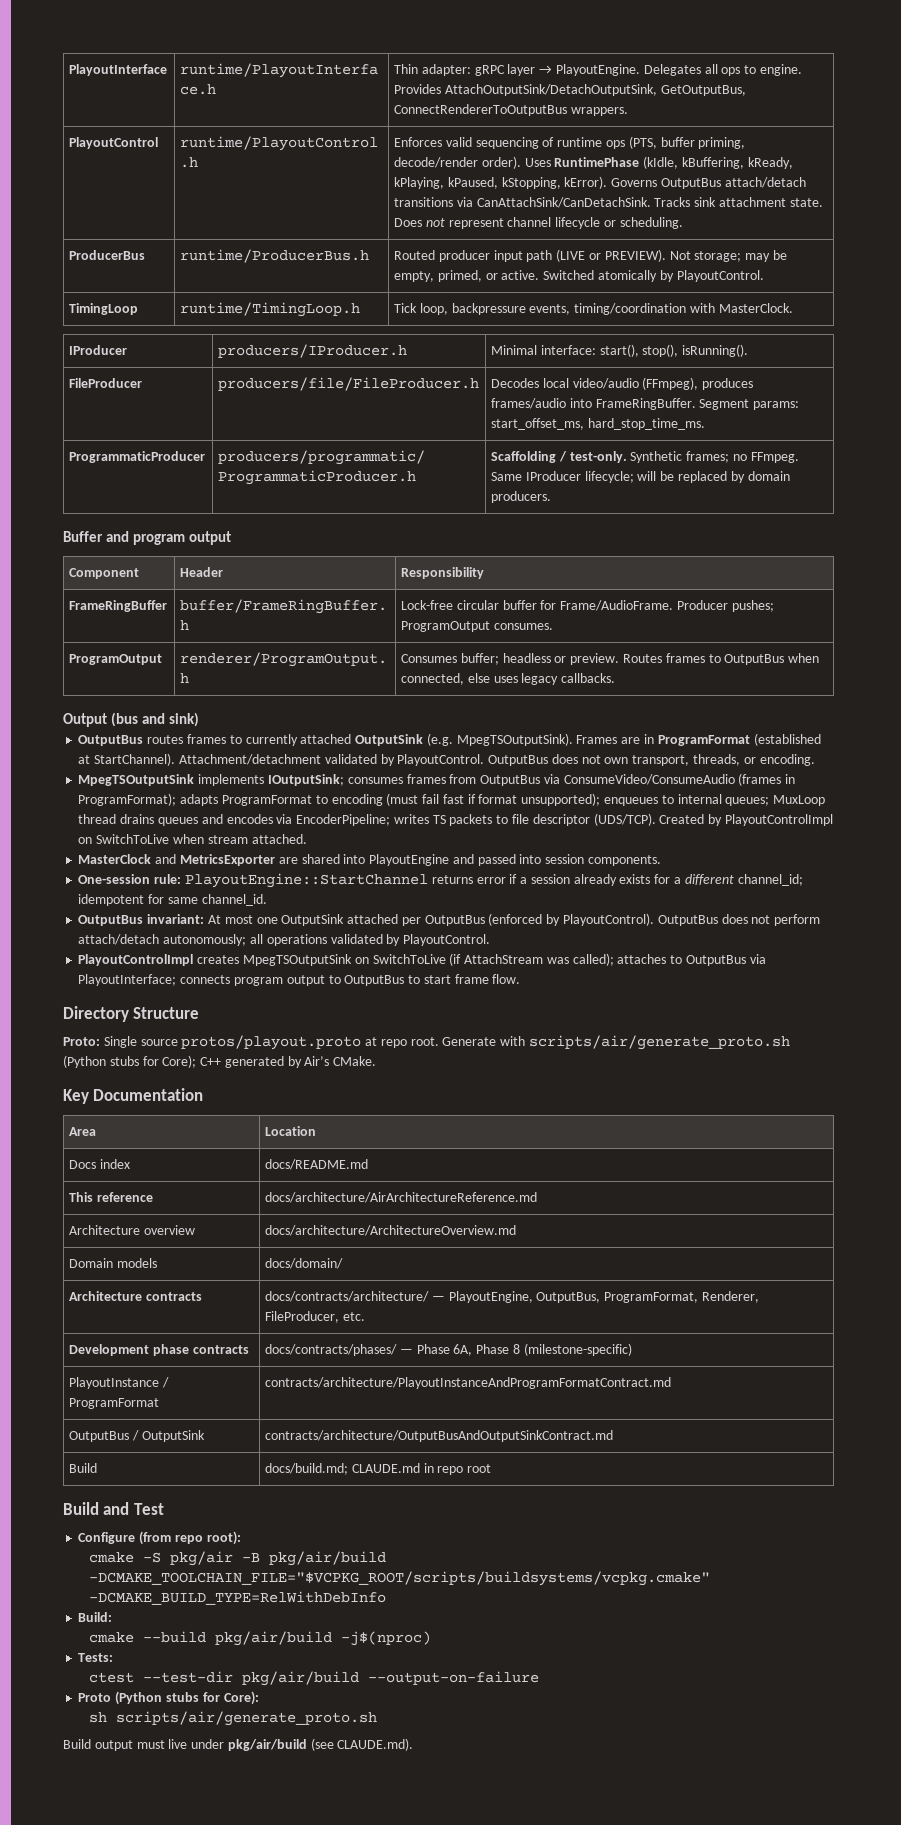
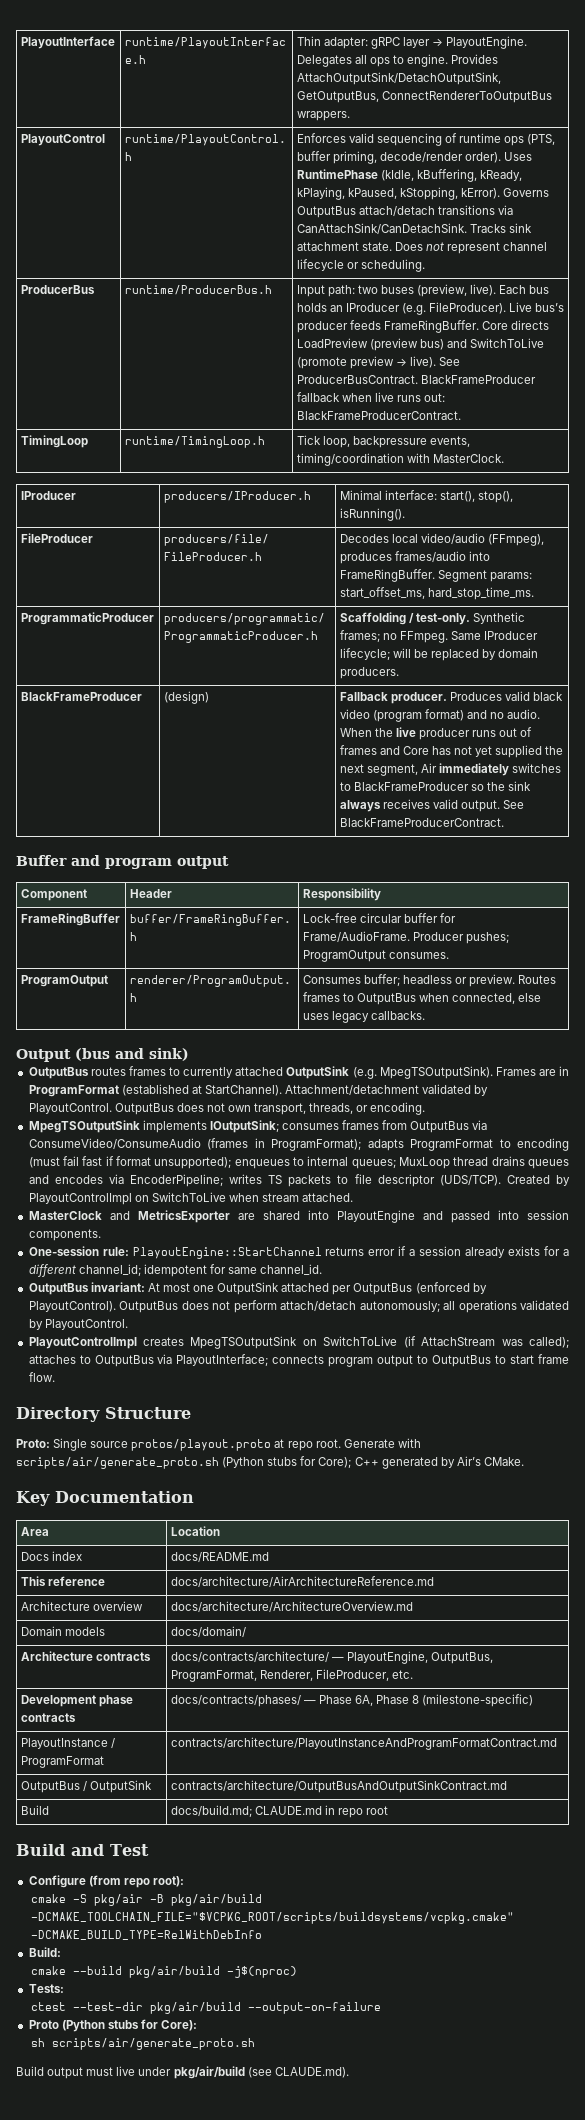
- ProducerBus | runtime/ProducerBus.h | Routed producer input path (LIVE or PREVIEW). Not storage; may be empty, primed, or active. Switched atomically by PlayoutControl.
+ ProducerBus | runtime/ProducerBus.h | Input path: two buses (preview, live). Each bus holds an IProducer (e.g. FileProducer). Live bus’s producer feeds FrameRingBuffer. Core directs LoadPreview (preview bus) and SwitchToLive (promote preview → live). See ProducerBusContract. BlackFrameProducer fallback when live runs out: BlackFrameProducerContract.
+ BlackFrameProducer | (design) | Fallback producer. Produces valid black video (program format) and no audio. When the live producer runs out of frames and Core has not yet supplied the next segment, Air immediately switches to BlackFrameProducer so the sink always receives valid output. See BlackFrameProducerContract.

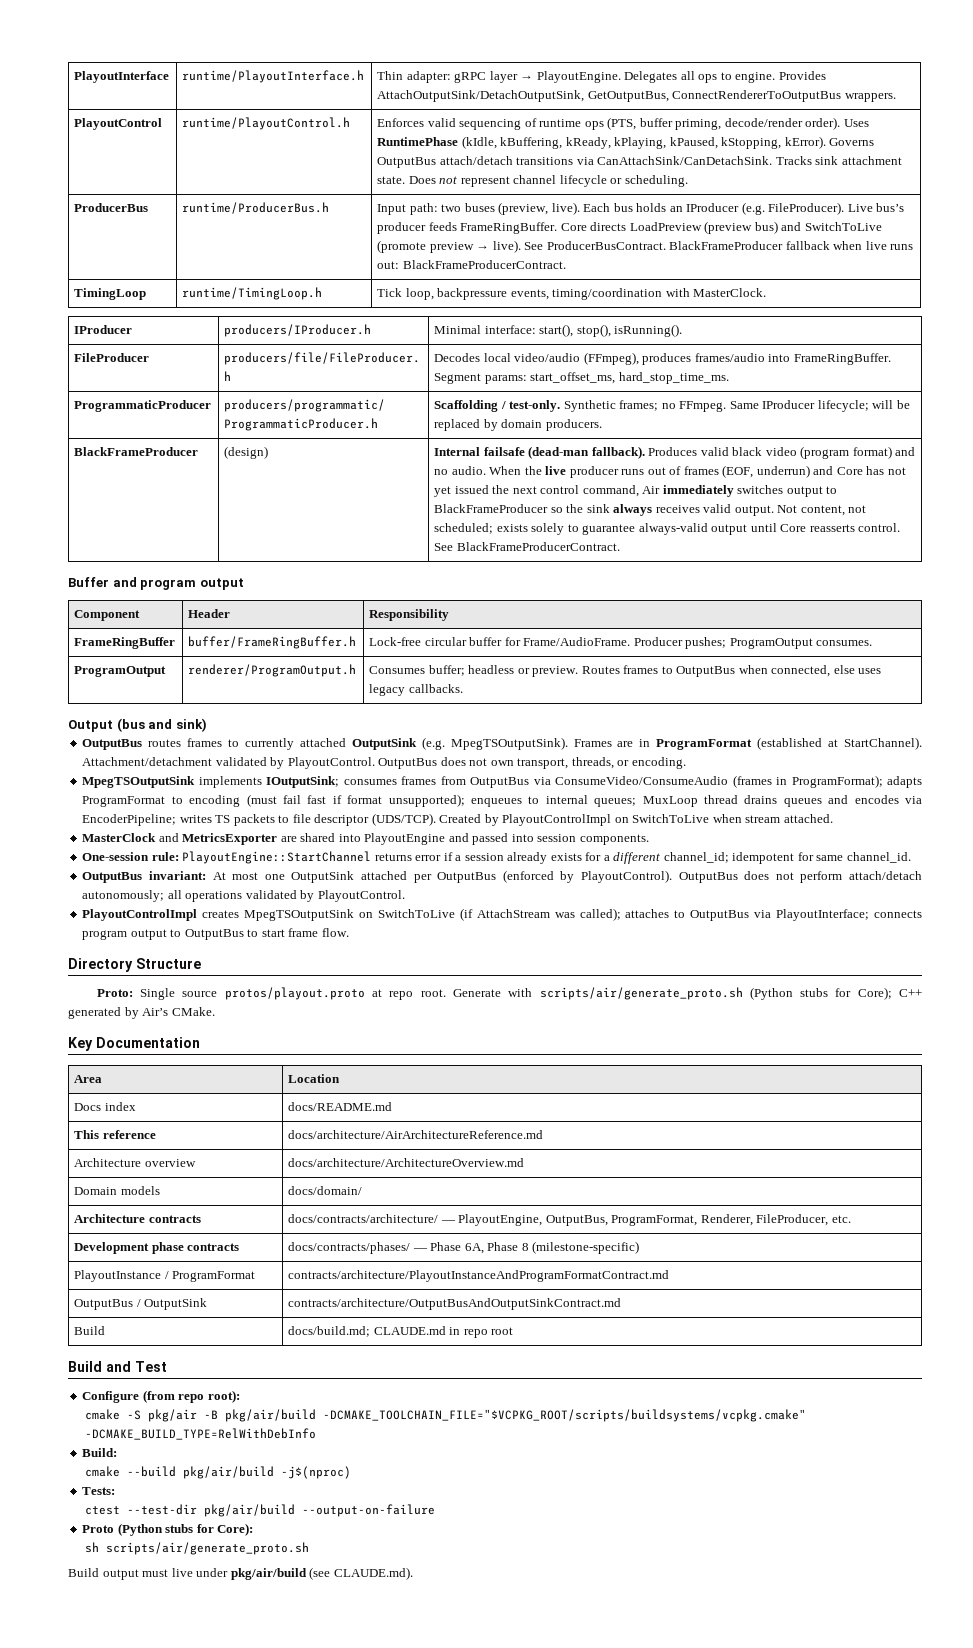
- Fallback producer.
+ Internal failsafe (dead-man fallback).
- When the live producer runs out of frames and Core has not yet supplied the next segment, Air immediately switches to BlackFrameProducer so the sink always receives valid output.
+ When the live producer runs out of frames (EOF, underrun) and Core has not yet issued the next control command, Air immediately switches output to BlackFrameProducer so the sink always receives valid output.
+ Not content, not scheduled; exists solely to guarantee always-valid output until Core reasserts control.

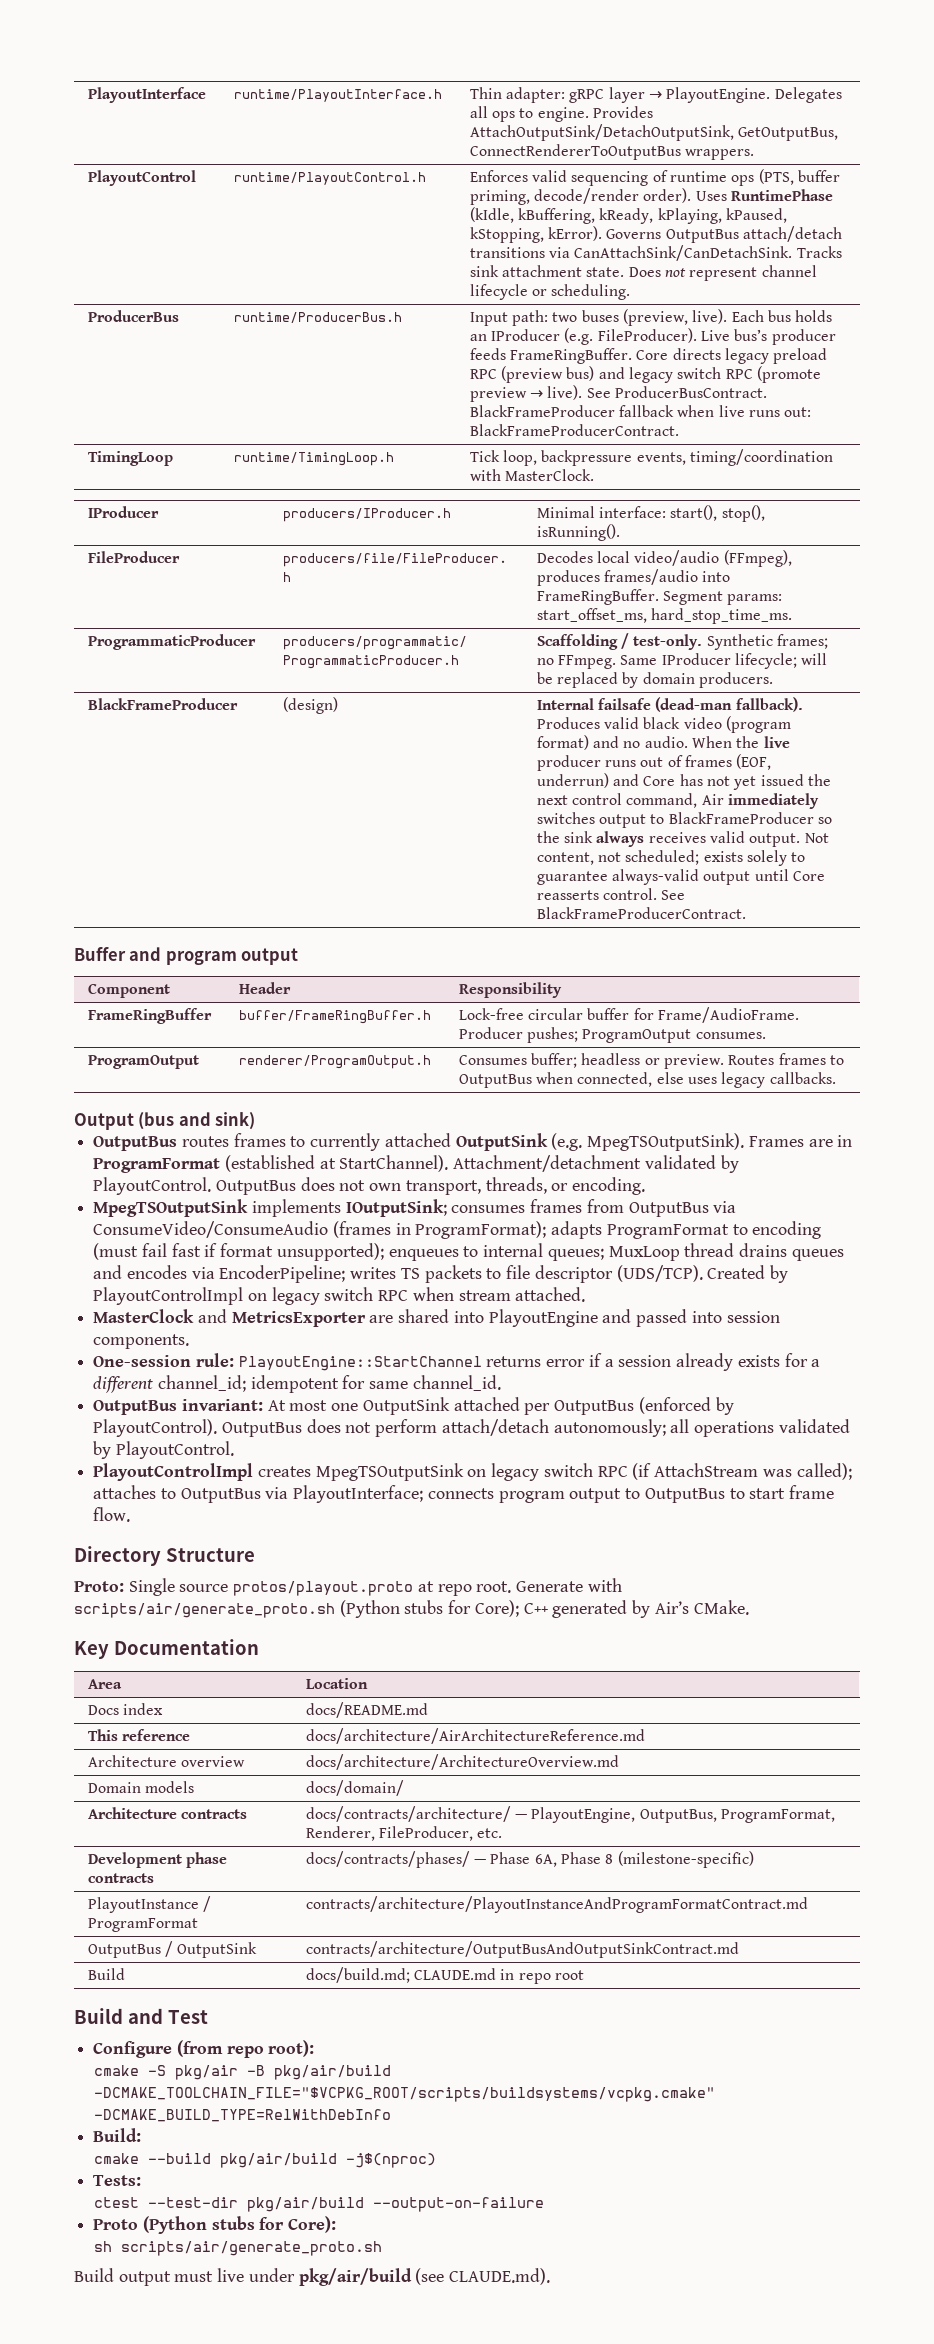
- Core directs LoadPreview (preview bus) and SwitchToLive (promote preview → live).
+ Core directs legacy preload RPC (preview bus) and legacy switch RPC (promote preview → live).
- Created by PlayoutControlImpl on SwitchToLive when stream attached.
+ Created by PlayoutControlImpl on legacy switch RPC when stream attached.
- PlayoutControlImpl creates MpegTSOutputSink on SwitchToLive (if AttachStream was called); attaches to OutputBus via PlayoutInterface; connects program output to OutputBus to start frame flow.
+ PlayoutControlImpl creates MpegTSOutputSink on legacy switch RPC (if AttachStream was called); attaches to OutputBus via PlayoutInterface; connects program output to OutputBus to start frame flow.

